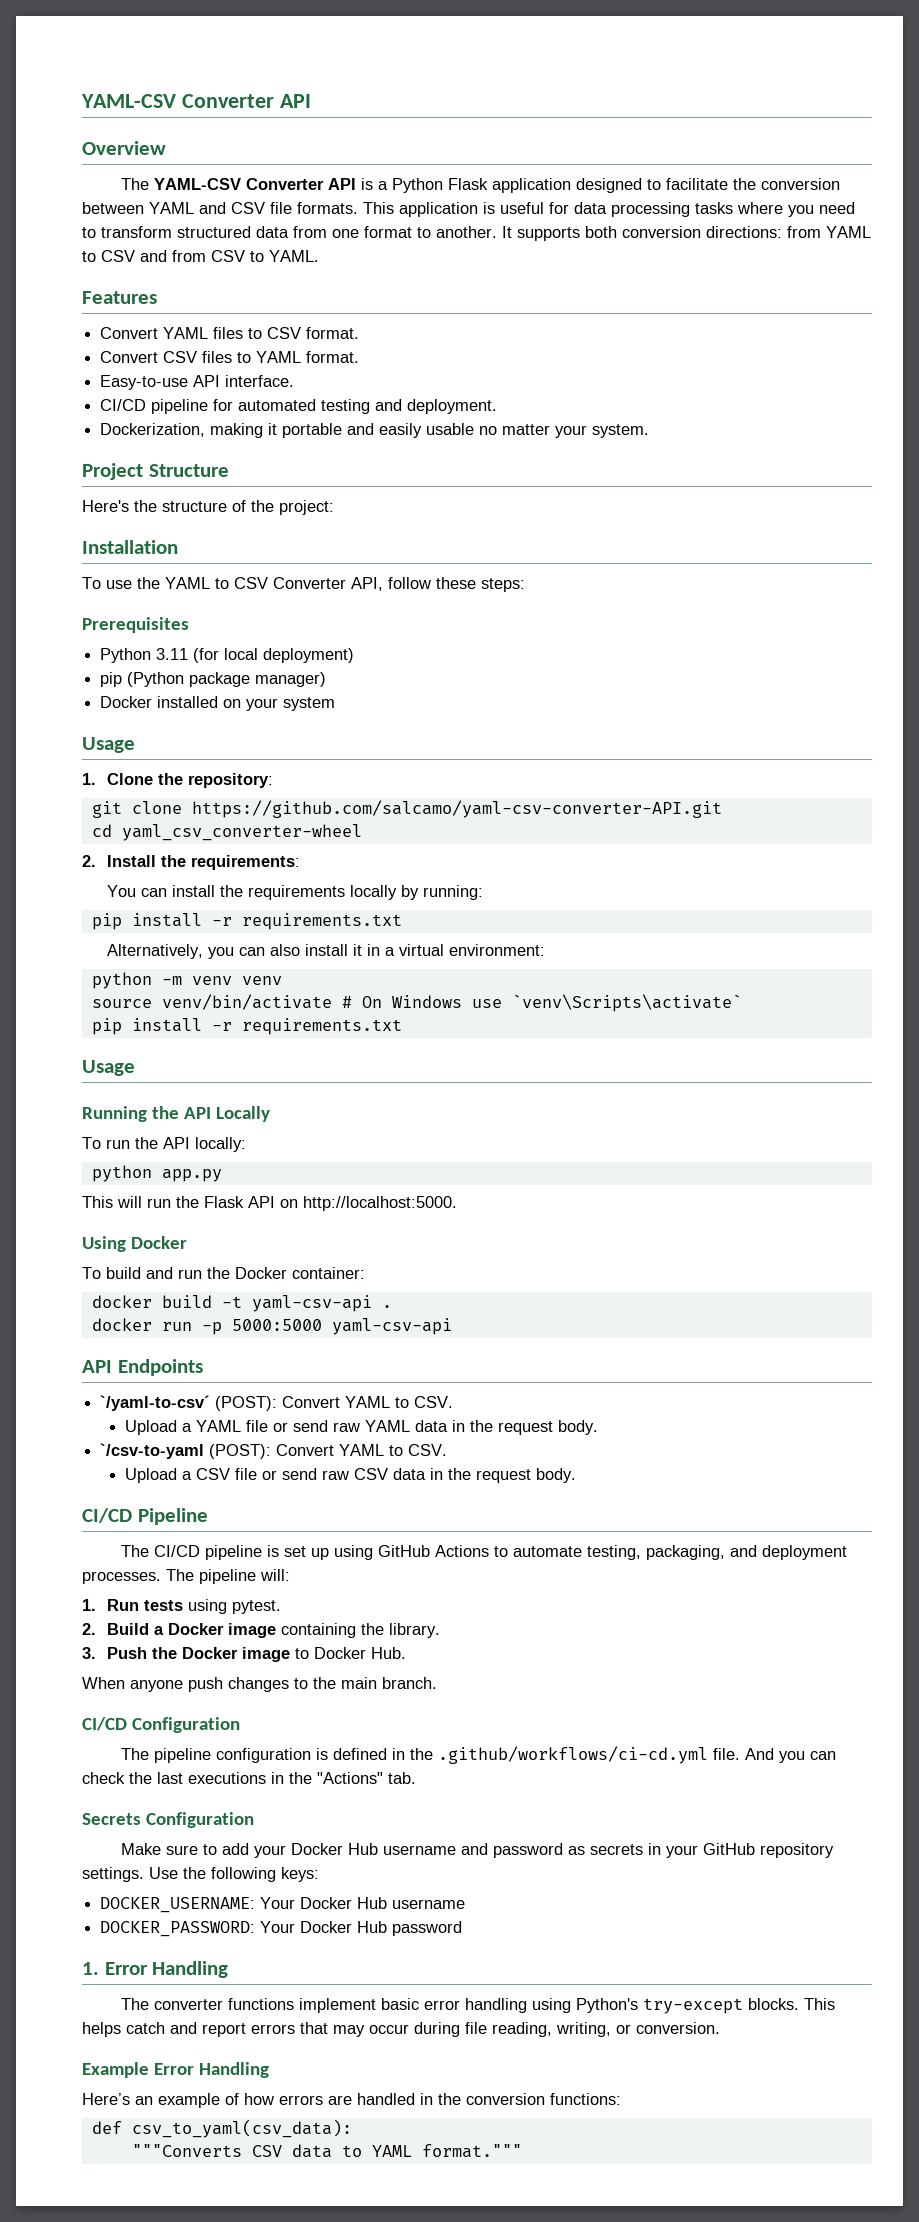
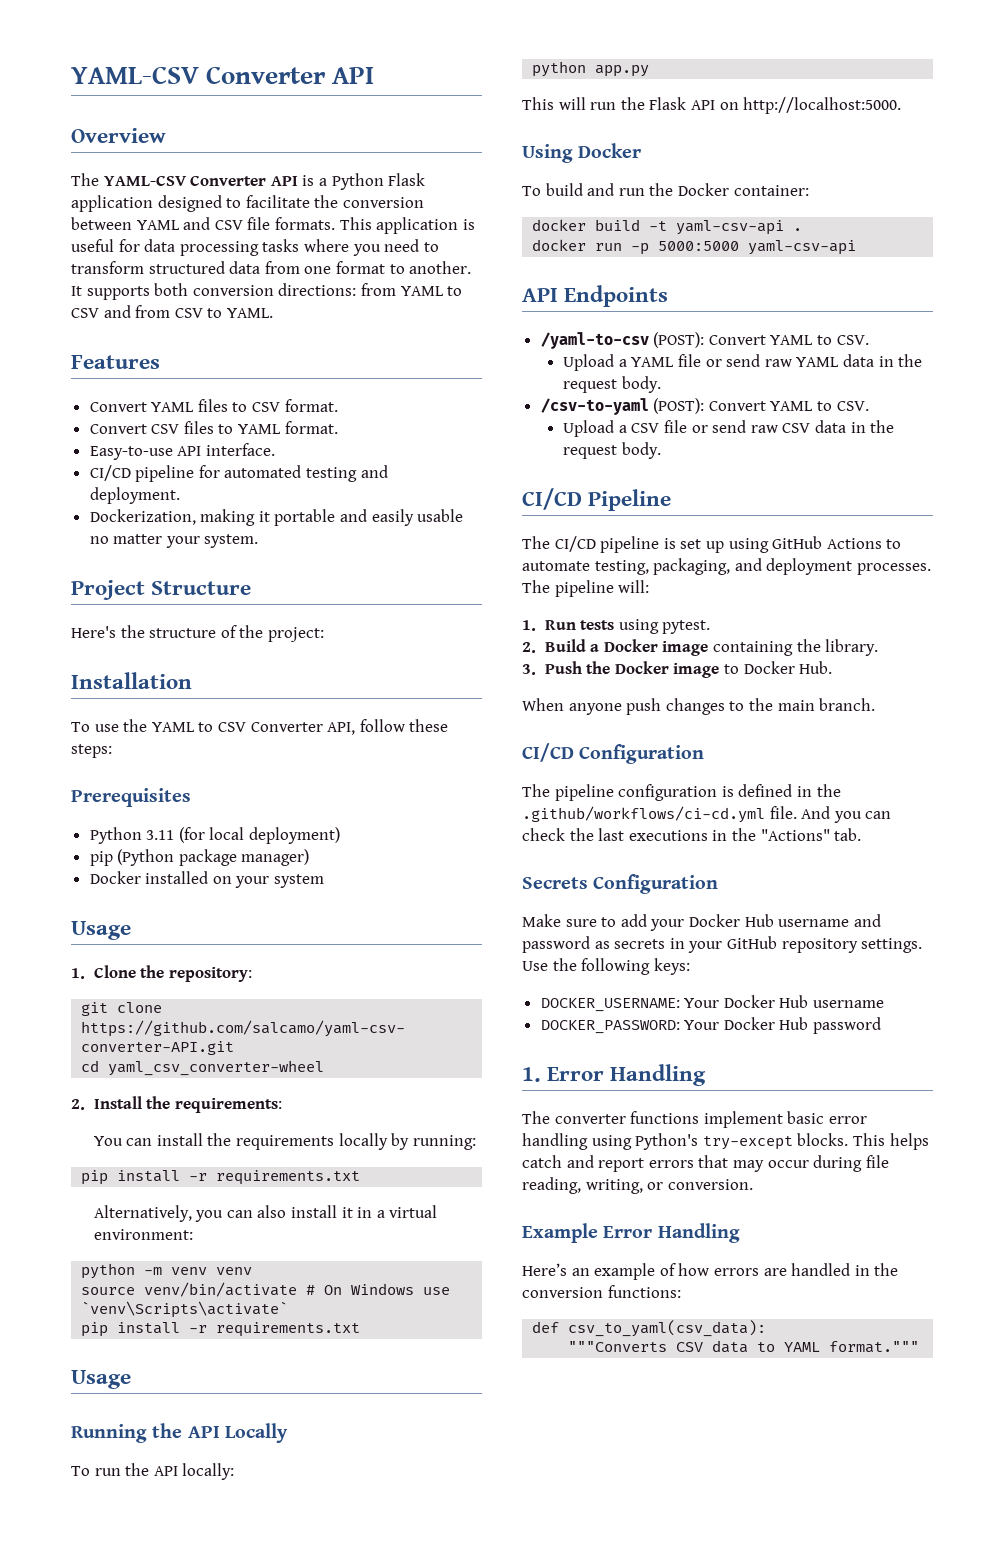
- `/yaml-to-csv´ (POST): Convert YAML to CSV.
+ /yaml-to-csv (POST): Convert YAML to CSV.
- `/csv-to-yaml (POST): Convert YAML to CSV.
+ /csv-to-yaml (POST): Convert YAML to CSV.

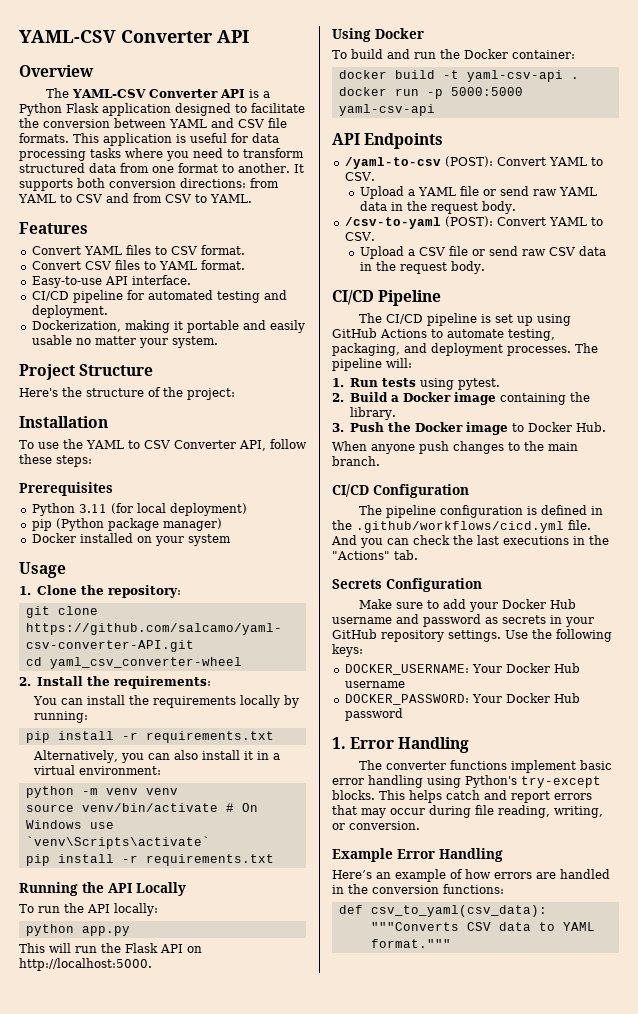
  source venv/bin/activate # On Windows use `venv\Scripts\activate`
  pip install -r requirements.txt
- Usage
- The pipeline configuration is defined in the .github/workflows/ci-cd.yml file.
+ The pipeline configuration is defined in the .github/workflows/cicd.yml file.

